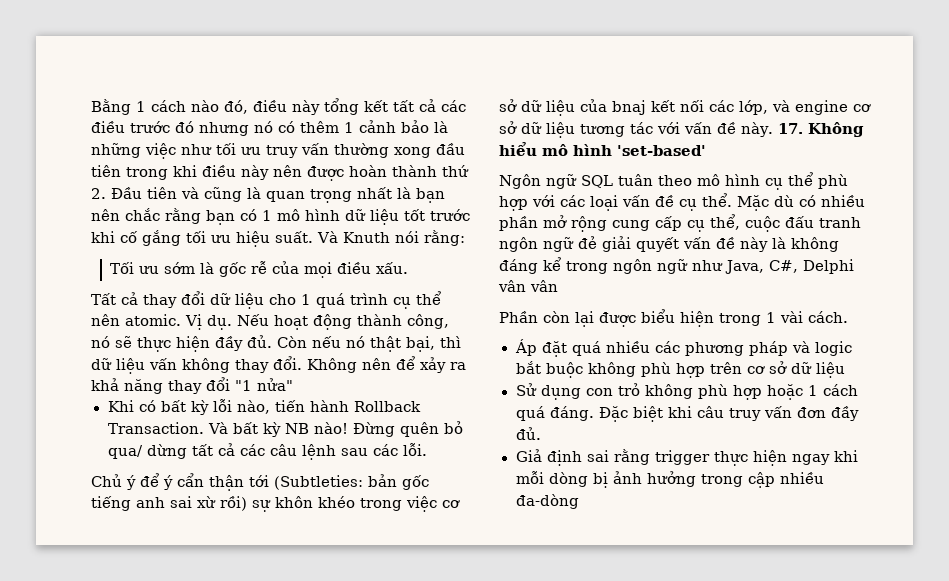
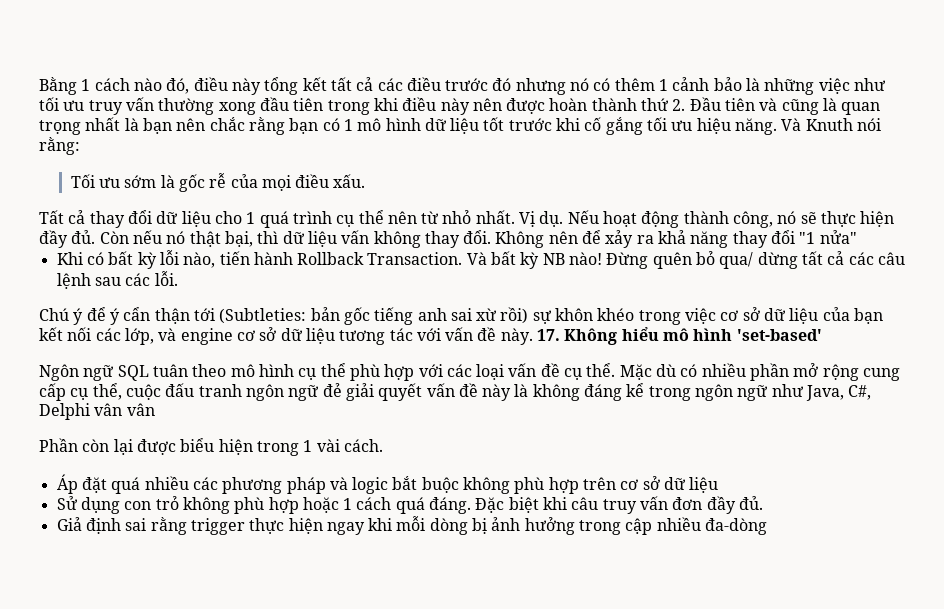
- Bằng 1 cách nào đó, điều này tổng kết tất cả các điều trước đó nhưng nó có thêm 1 cảnh bảo là những việc như tối ưu truy vấn thường xong đầu tiên trong khi điều này nên được hoàn thành thứ 2. Đầu tiên và cũng là quan trọng nhất là bạn nên chắc rằng bạn có 1 mô hình dữ liệu tốt trước khi cố gắng tối ưu hiệu suất.
+ Bằng 1 cách nào đó, điều này tổng kết tất cả các điều trước đó nhưng nó có thêm 1 cảnh bảo là những việc như tối ưu truy vấn thường xong đầu tiên trong khi điều này nên được hoàn thành thứ 2. Đầu tiên và cũng là quan trọng nhất là bạn nên chắc rằng bạn có 1 mô hình dữ liệu tốt trước khi cố gắng tối ưu hiệu năng.
- Tất cả thay đổi dữ liệu cho 1 quá trình cụ thể nên atomic.
+ Tất cả thay đổi dữ liệu cho 1 quá trình cụ thể nên từ nhỏ nhất.
- Chủ ý để ý cẩn thận tới (Subtleties: bản gốc tiếng anh sai xừ rồi) sự khôn khéo trong việc cơ sở dữ liệu của bnaj kết nối các lớp, và engine cơ sở dữ liệu tương tác với vấn đề này.
+ Chú ý để ý cẩn thận tới (Subtleties: bản gốc tiếng anh sai xừ rồi) sự khôn khéo trong việc cơ sở dữ liệu của bạn kết nối các lớp, và engine cơ sở dữ liệu tương tác với vấn đề này.

